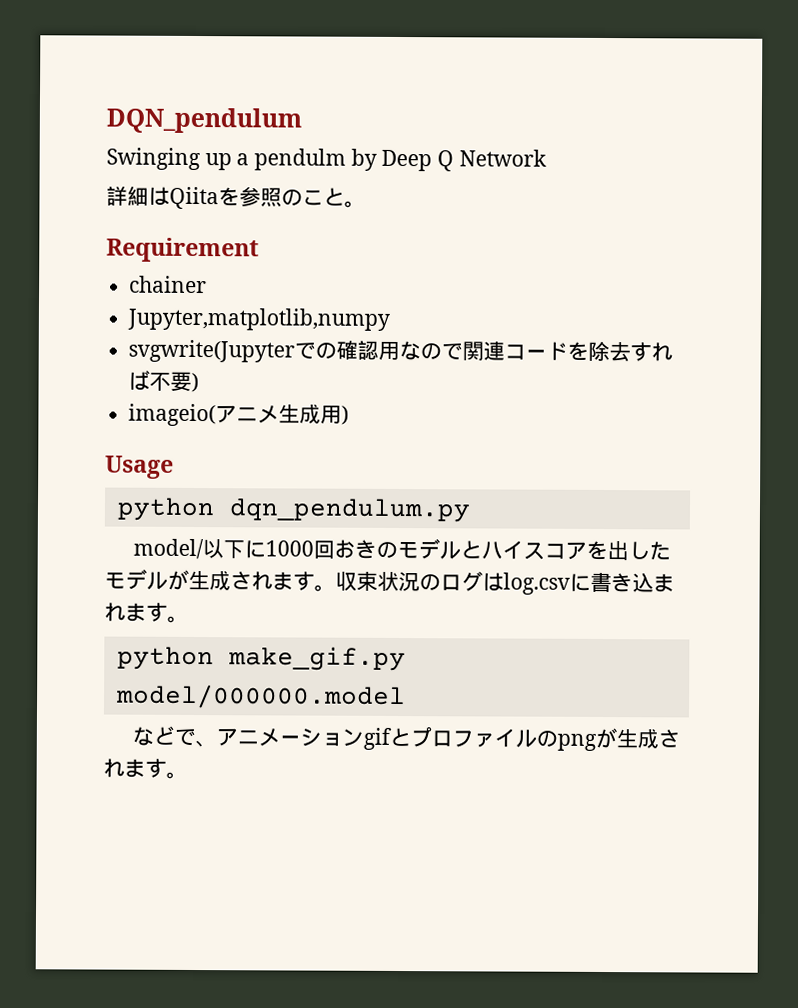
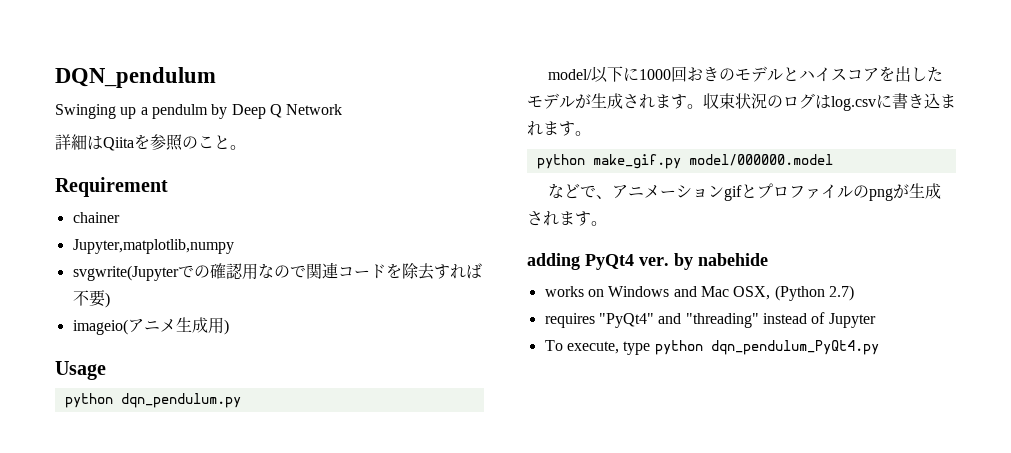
+ adding PyQt4 ver. by nabehide
+ works on Windows and Mac OSX, (Python 2.7)
+ requires "PyQt4" and "threading" instead of Jupyter
+ To execute, type python dqn_pendulum_PyQt4.py

